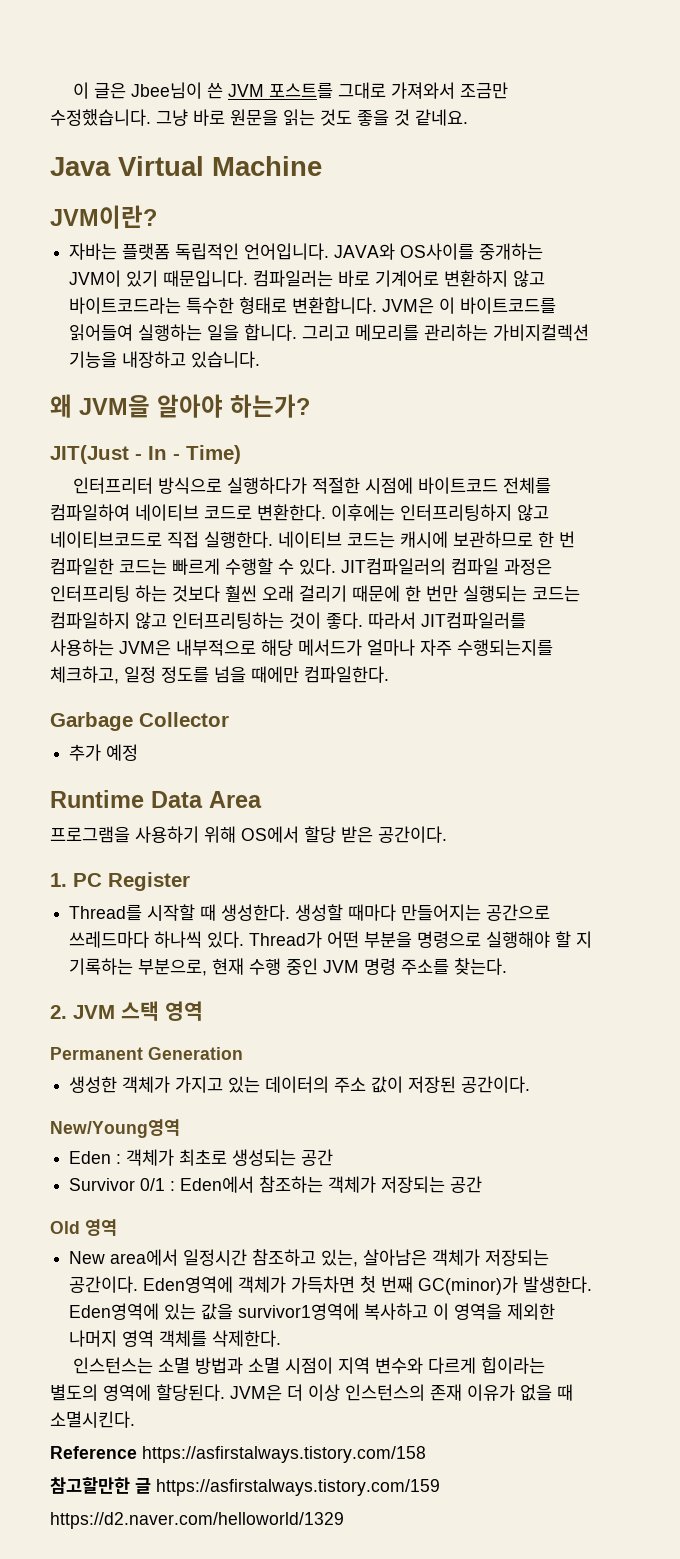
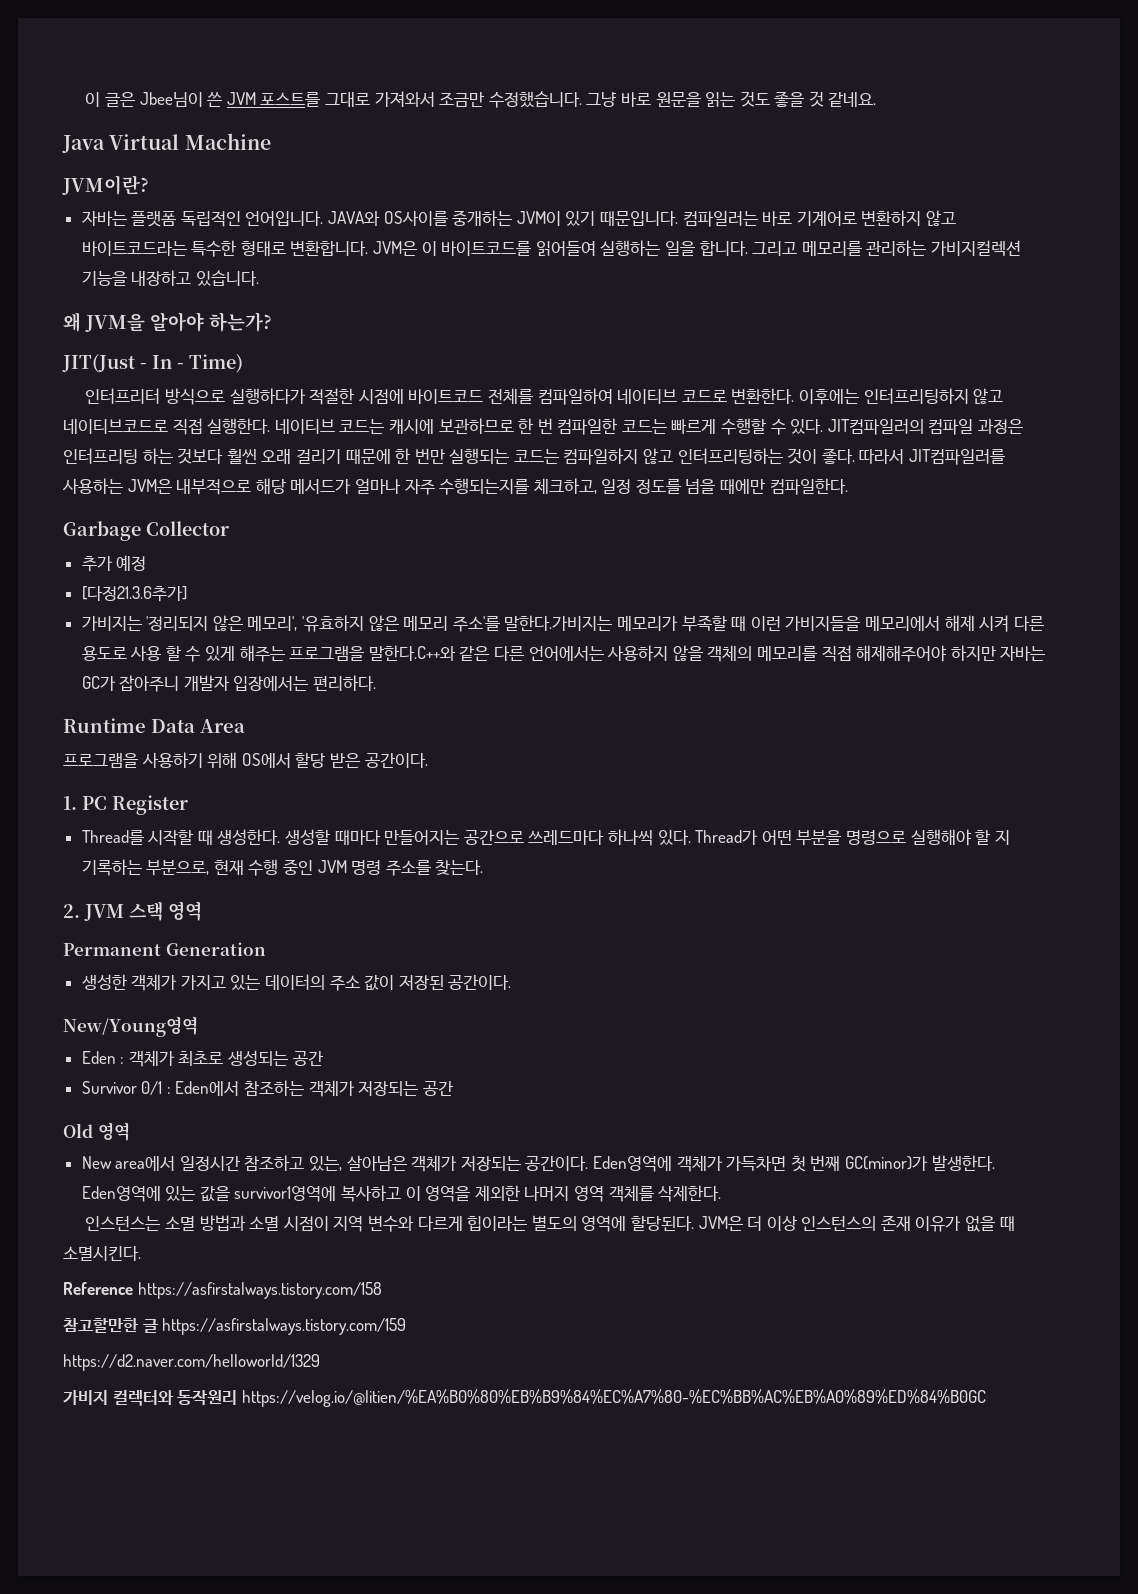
+ [다정21.3.6추가]
+ 가비지는 '정리되지 않은 메모리', '유효하지 않은 메모리 주소'를 말한다.가비지는 메모리가 부족할 때 이런 가비지들을 메모리에서 해제 시켜 다른 용도로 사용 할 수 있게 해주는 프로그램을 말한다.C++와 같은 다른 언어에서는 사용하지 않을 객체의 메모리를 직접 해제해주어야 하지만 자바는 GC가 잡아주니 개발자 입장에서는 편리하다.
+ 가비지 컬렉터와 동작원리 https://velog.io/@litien/%EA%B0%80%EB%B9%84%EC%A7%80-%EC%BB%AC%EB%A0%89%ED%84%B0GC

